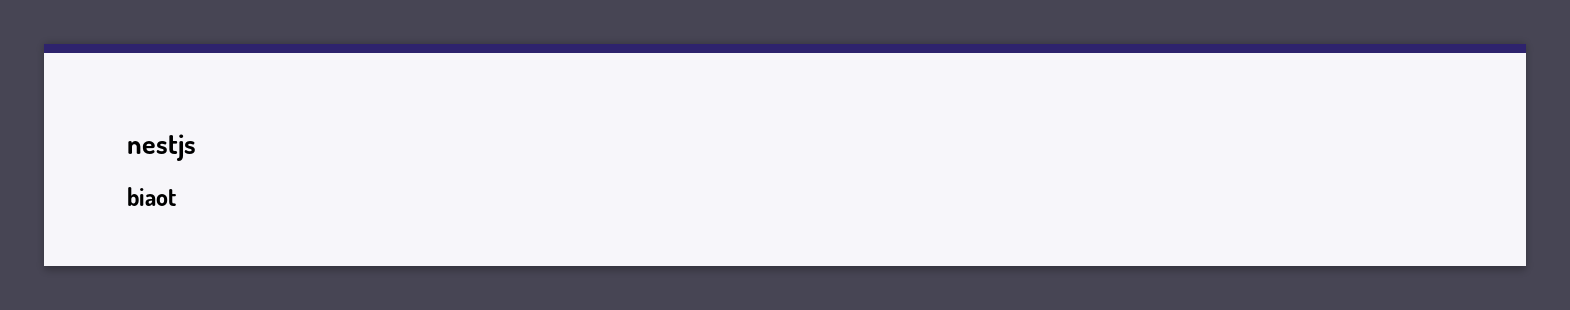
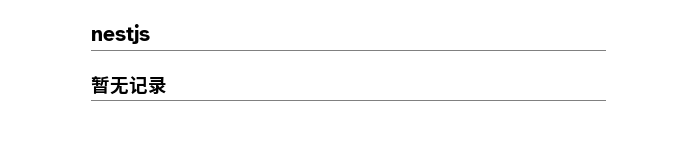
- biaot
+ 暂无记录

